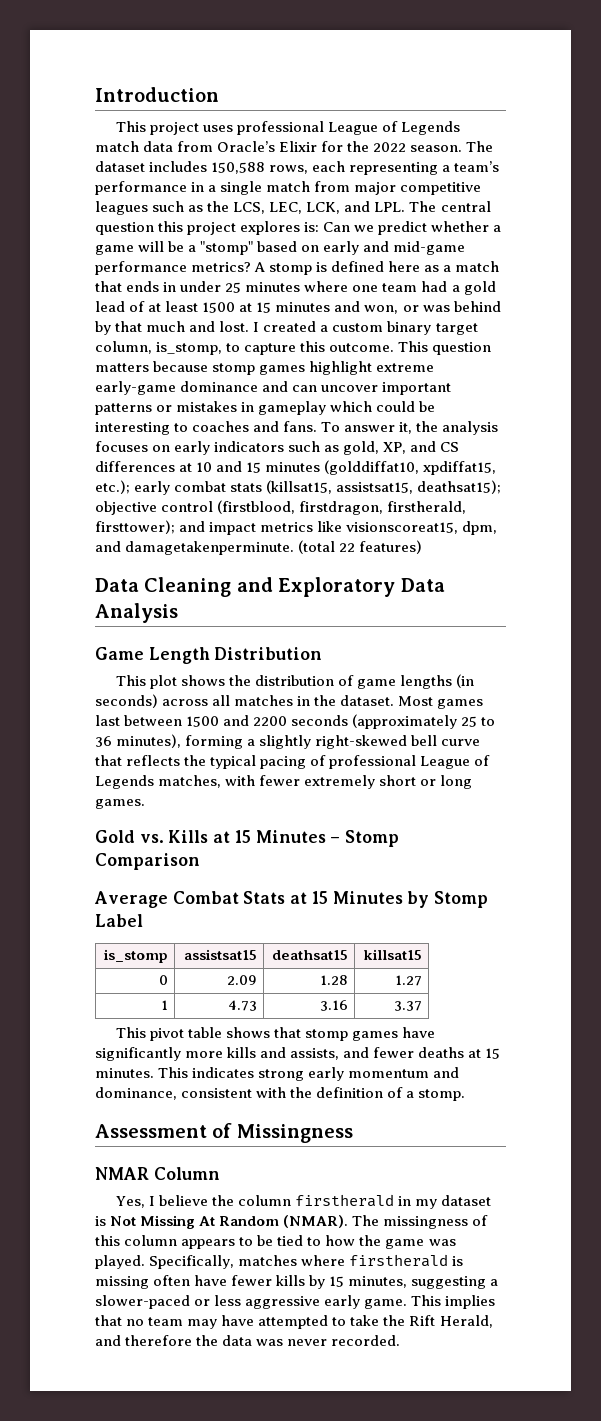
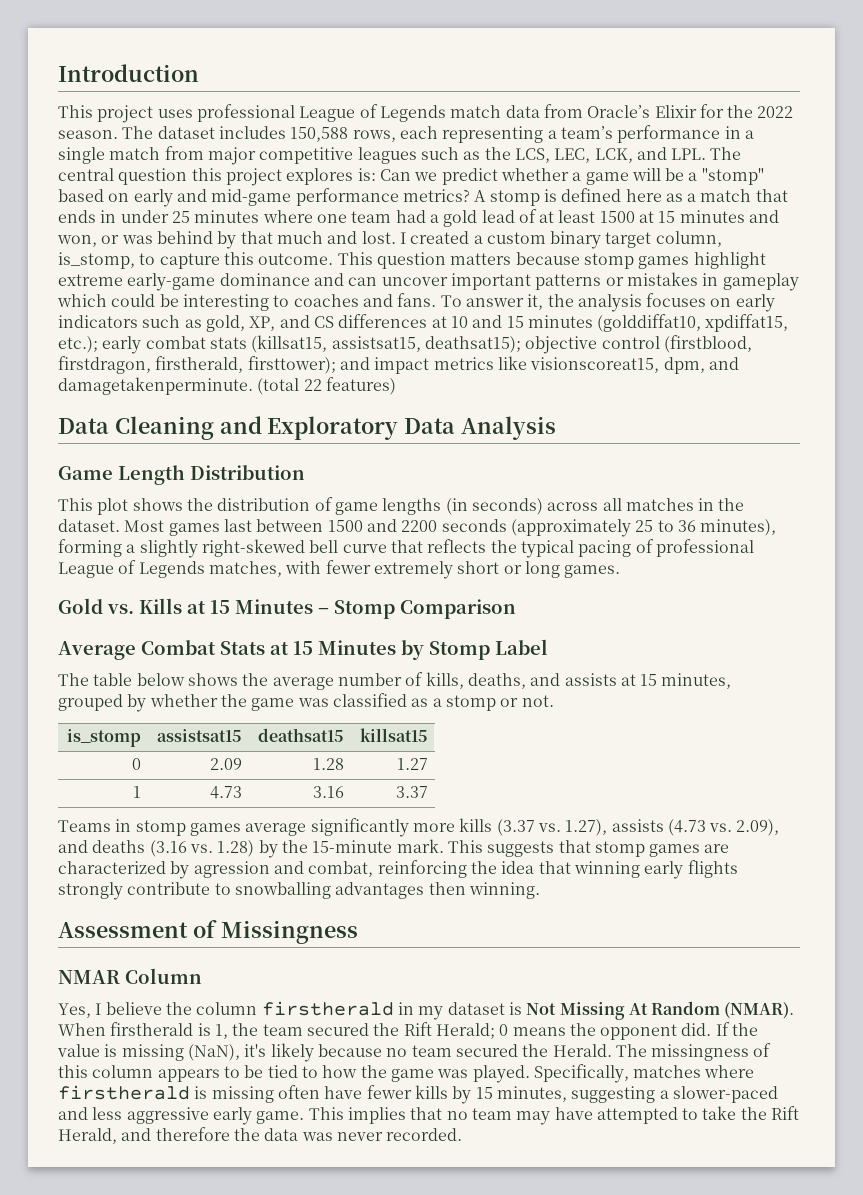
+ The table below shows the average number of kills, deaths, and assists at 15 minutes, grouped by whether the game was classified as a stomp or not.
- This pivot table shows that stomp games have significantly more kills and assists, and fewer deaths at 15 minutes. This indicates strong early momentum and dominance, consistent with the definition of a stomp.
+ Teams in stomp games average significantly more kills (3.37 vs. 1.27), assists (4.73 vs. 2.09), and deaths (3.16 vs. 1.28) by the 15-minute mark. This suggests that stomp games are characterized by agression and combat, reinforcing the idea that winning early flights strongly contribute to snowballing advantages then winning.
+ When firstherald is 1, the team secured the Rift Herald; 0 means the opponent did. If the value is missing (NaN), it's likely because no team secured the Herald.
- Specifically, matches where firstherald is missing often have fewer kills by 15 minutes, suggesting a slower-paced or less aggressive early game.
+ Specifically, matches where firstherald is missing often have fewer kills by 15 minutes, suggesting a slower-paced and less aggressive early game.

